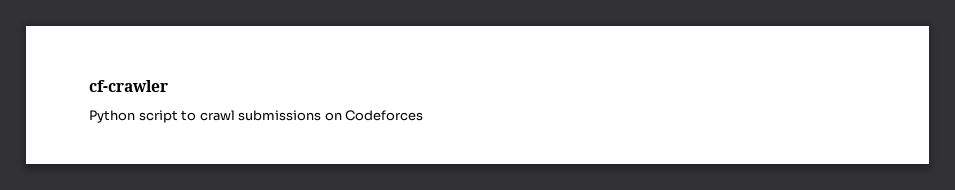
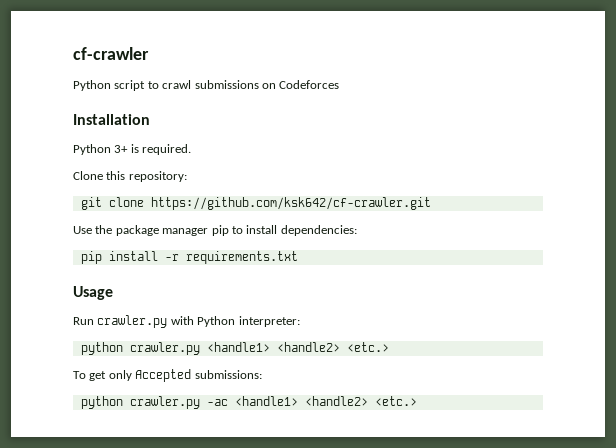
+ Installation
+ Python 3+ is required.
+ Clone this repository:
+ git clone https://github.com/ksk642/cf-crawler.git
+ Use the package manager pip to install dependencies:
+ pip install -r requirements.txt
+ Usage
+ Run crawler.py with Python interpreter:
+ python crawler.py <handle1> <handle2> <etc.>
+ To get only Accepted submissions:
+ python crawler.py -ac <handle1> <handle2> <etc.>

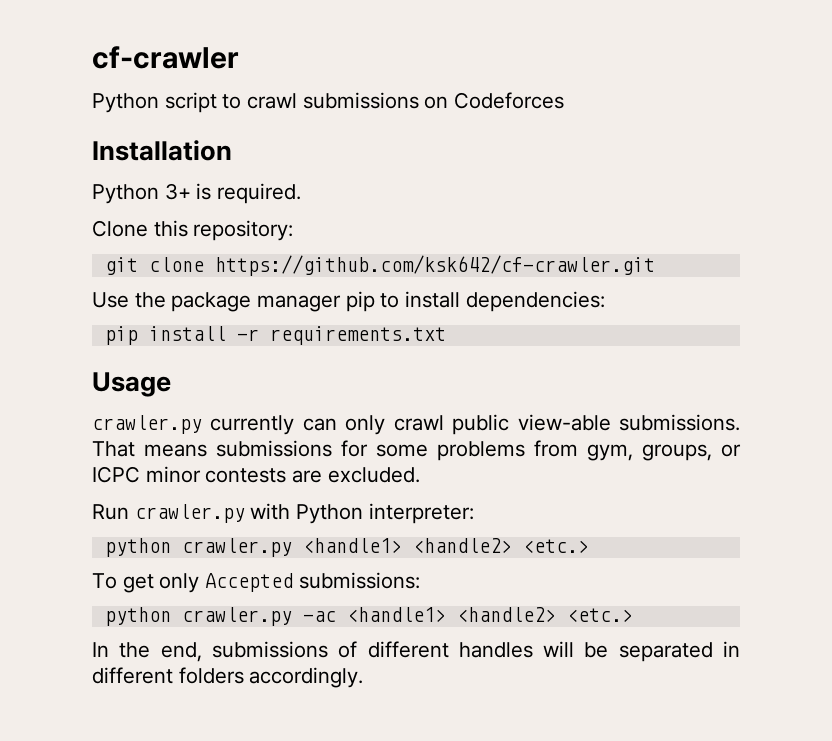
+ crawler.py currently can only crawl public view-able submissions. That means submissions for some problems from gym, groups, or ICPC minor contests are excluded.
+ In the end, submissions of different handles will be separated in different folders accordingly.

